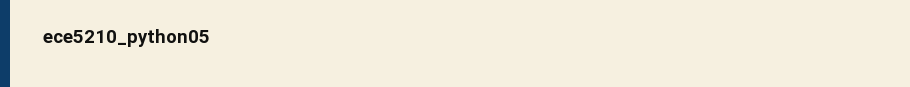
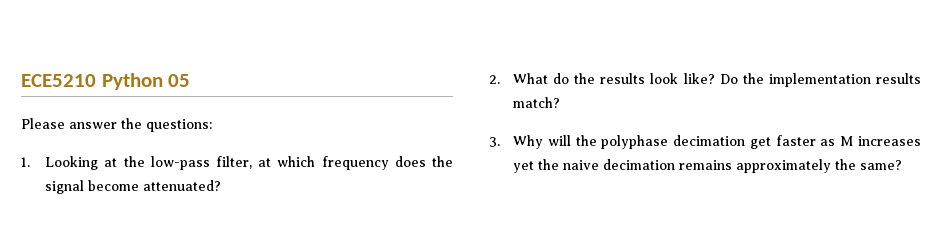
- ece5210_python05
+ ECE5210 Python 05
+ Please answer the questions:
+ 1. Looking at the low-pass filter, at which frequency does the signal become attenuated?
+ 2. What do the results look like? Do the implementation results match?
+ 3. Why will the polyphase decimation get faster as M increases yet the naive decimation remains approximately the same?

